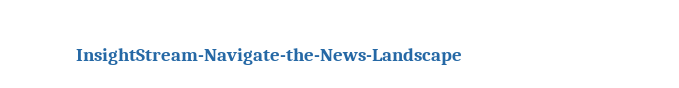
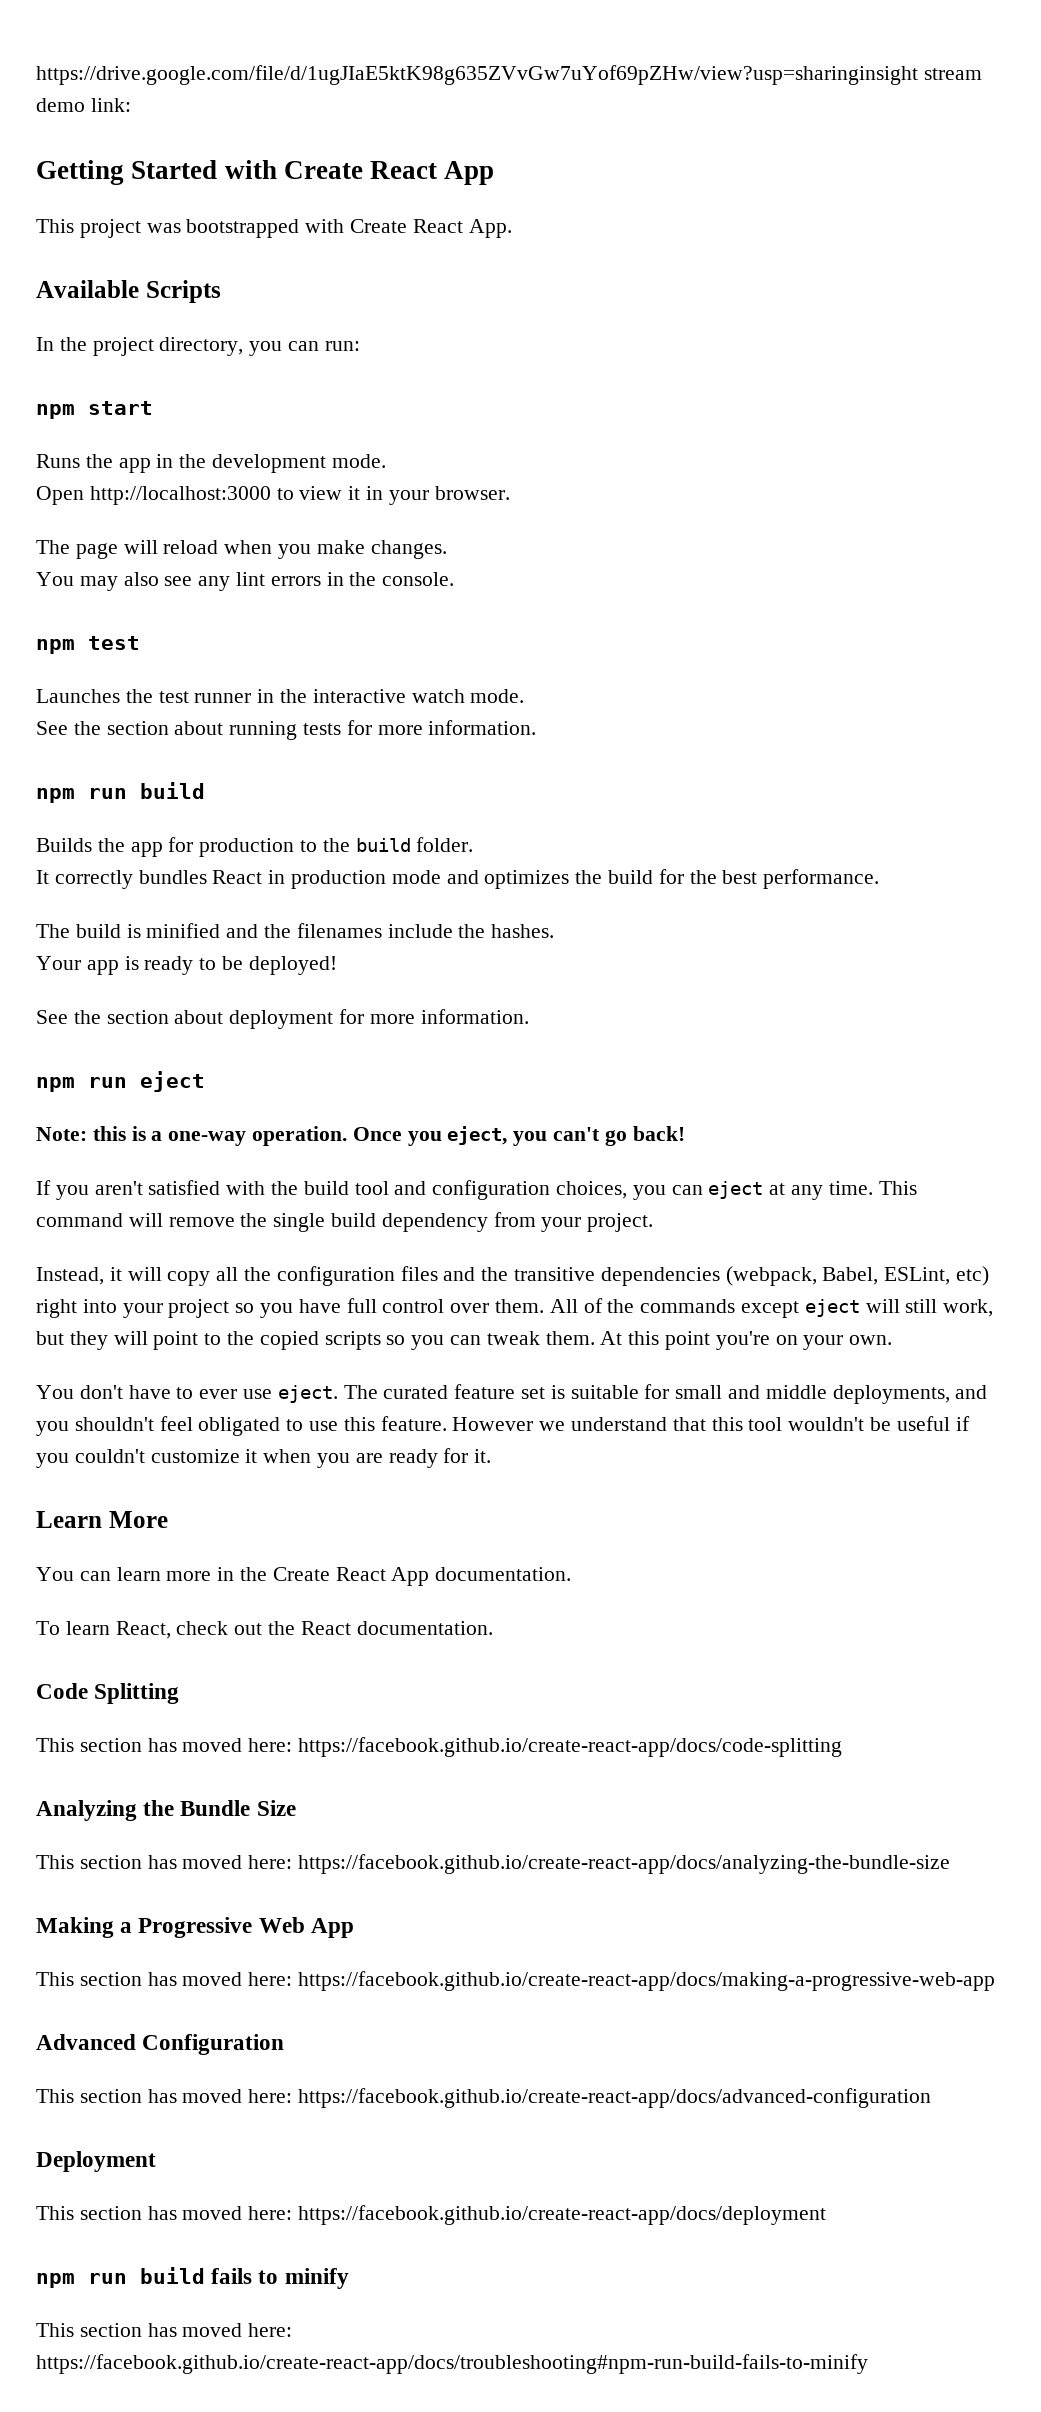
- InsightStream-Navigate-the-News-Landscape
+ https://drive.google.com/file/d/1ugJIaE5ktK98g635ZVvGw7uYof69pZHw/view?usp=sharinginsight stream demo link:
+ Getting Started with Create React App
+ This project was bootstrapped with Create React App.
+ Available Scripts
+ In the project directory, you can run:
+ npm start
+ Runs the app in the development mode.
+ Open http://localhost:3000 to view it in your browser.
+ The page will reload when you make changes.
+ You may also see any lint errors in the console.
+ npm test
+ Launches the test runner in the interactive watch mode.
+ See the section about running tests for more information.
+ npm run build
+ Builds the app for production to the build folder.
+ It correctly bundles React in production mode and optimizes the build for the best performance.
+ The build is minified and the filenames include the hashes.
+ Your app is ready to be deployed!
+ See the section about deployment for more information.
+ npm run eject
+ Note: this is a one-way operation. Once you eject, you can't go back!
+ If you aren't satisfied with the build tool and configuration choices, you can eject at any time. This command will remove the single build dependency from your project.
+ Instead, it will copy all the configuration files and the transitive dependencies (webpack, Babel, ESLint, etc) right into your project so you have full control over them. All of the commands except eject will still work, but they will point to the copied scripts so you can tweak them. At this point you're on your own.
+ You don't have to ever use eject. The curated feature set is suitable for small and middle deployments, and you shouldn't feel obligated to use this feature. However we understand that this tool wouldn't be useful if you couldn't customize it when you are ready for it.
+ Learn More
+ You can learn more in the Create React App documentation.
+ To learn React, check out the React documentation.
+ Code Splitting
+ This section has moved here: https://facebook.github.io/create-react-app/docs/code-splitting
+ Analyzing the Bundle Size
+ This section has moved here: https://facebook.github.io/create-react-app/docs/analyzing-the-bundle-size
+ Making a Progressive Web App
+ This section has moved here: https://facebook.github.io/create-react-app/docs/making-a-progressive-web-app
+ Advanced Configuration
+ This section has moved here: https://facebook.github.io/create-react-app/docs/advanced-configuration
+ Deployment
+ This section has moved here: https://facebook.github.io/create-react-app/docs/deployment
+ npm run build fails to minify
+ This section has moved here: https://facebook.github.io/create-react-app/docs/troubleshooting#npm-run-build-fails-to-minify

